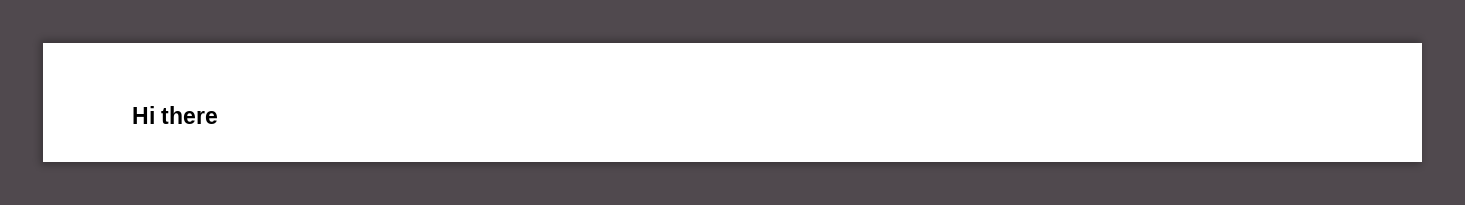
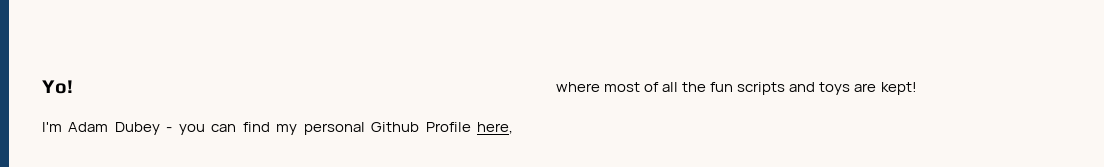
- Hi there
+ Yo!
+ I'm Adam Dubey - you can find my personal Github Profile here, where most of all the fun scripts and toys are kept!

